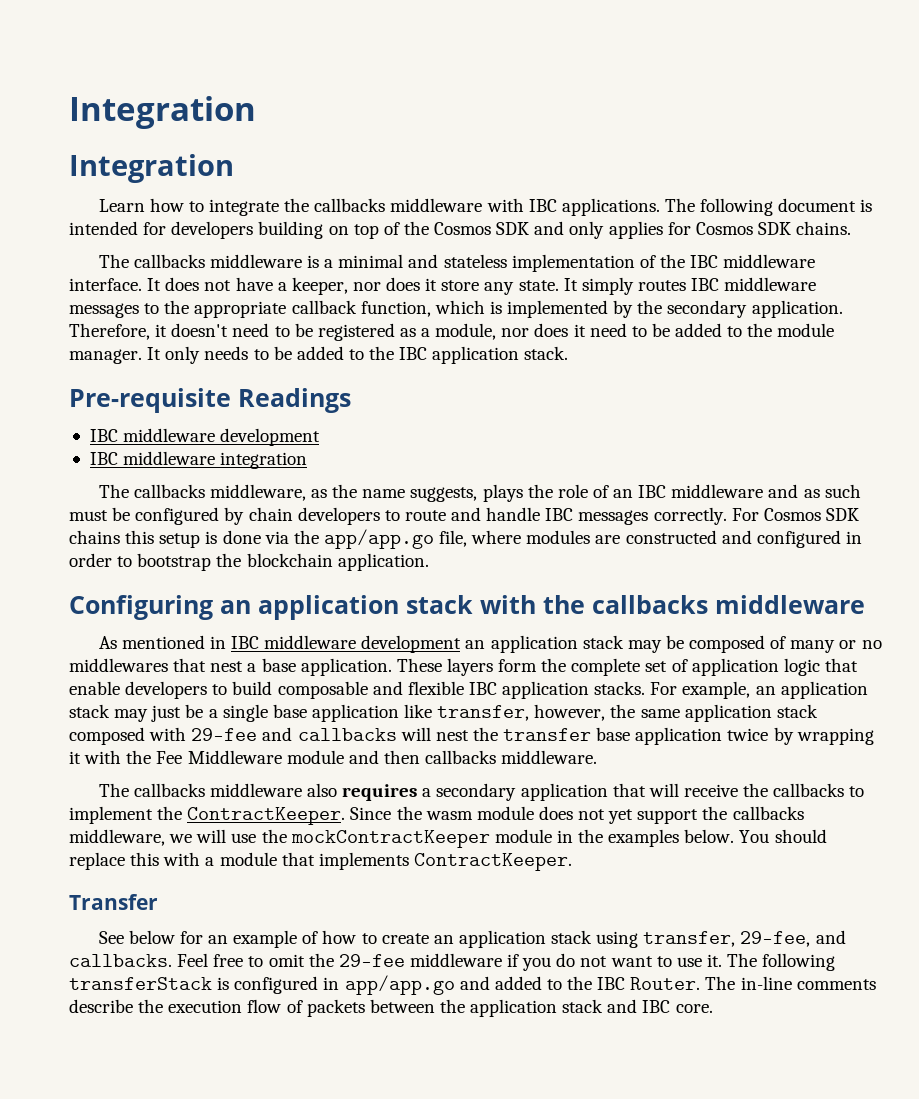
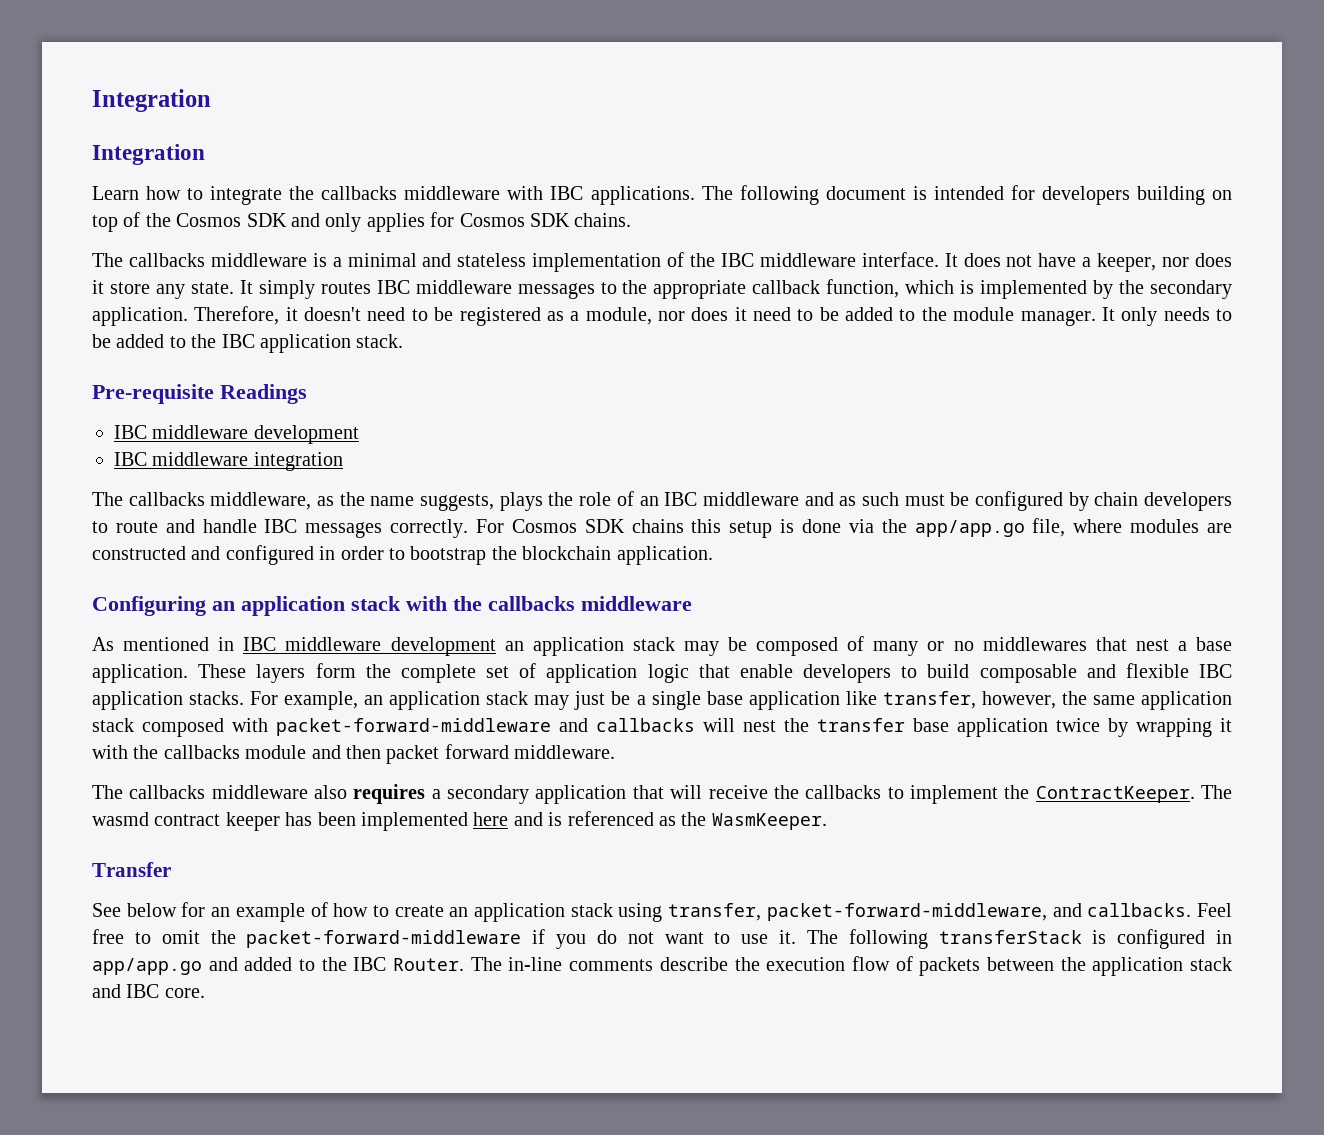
- For example, an application stack may just be a single base application like transfer, however, the same application stack composed with 29-fee and callbacks will nest the transfer base application twice by wrapping it with the Fee Middleware module and then callbacks middleware.
+ For example, an application stack may just be a single base application like transfer, however, the same application stack composed with packet-forward-middleware and callbacks will nest the transfer base application twice by wrapping it with the callbacks module and then packet forward middleware.
- Since the wasm module does not yet support the callbacks middleware, we will use the mockContractKeeper module in the examples below. You should replace this with a module that implements ContractKeeper.
+ The wasmd contract keeper has been implemented here and is referenced as the WasmKeeper.
- See below for an example of how to create an application stack using transfer, 29-fee, and callbacks.
+ See below for an example of how to create an application stack using transfer, packet-forward-middleware, and callbacks.
- Feel free to omit the 29-fee middleware if you do not want to use it.
+ Feel free to omit the packet-forward-middleware if you do not want to use it.

